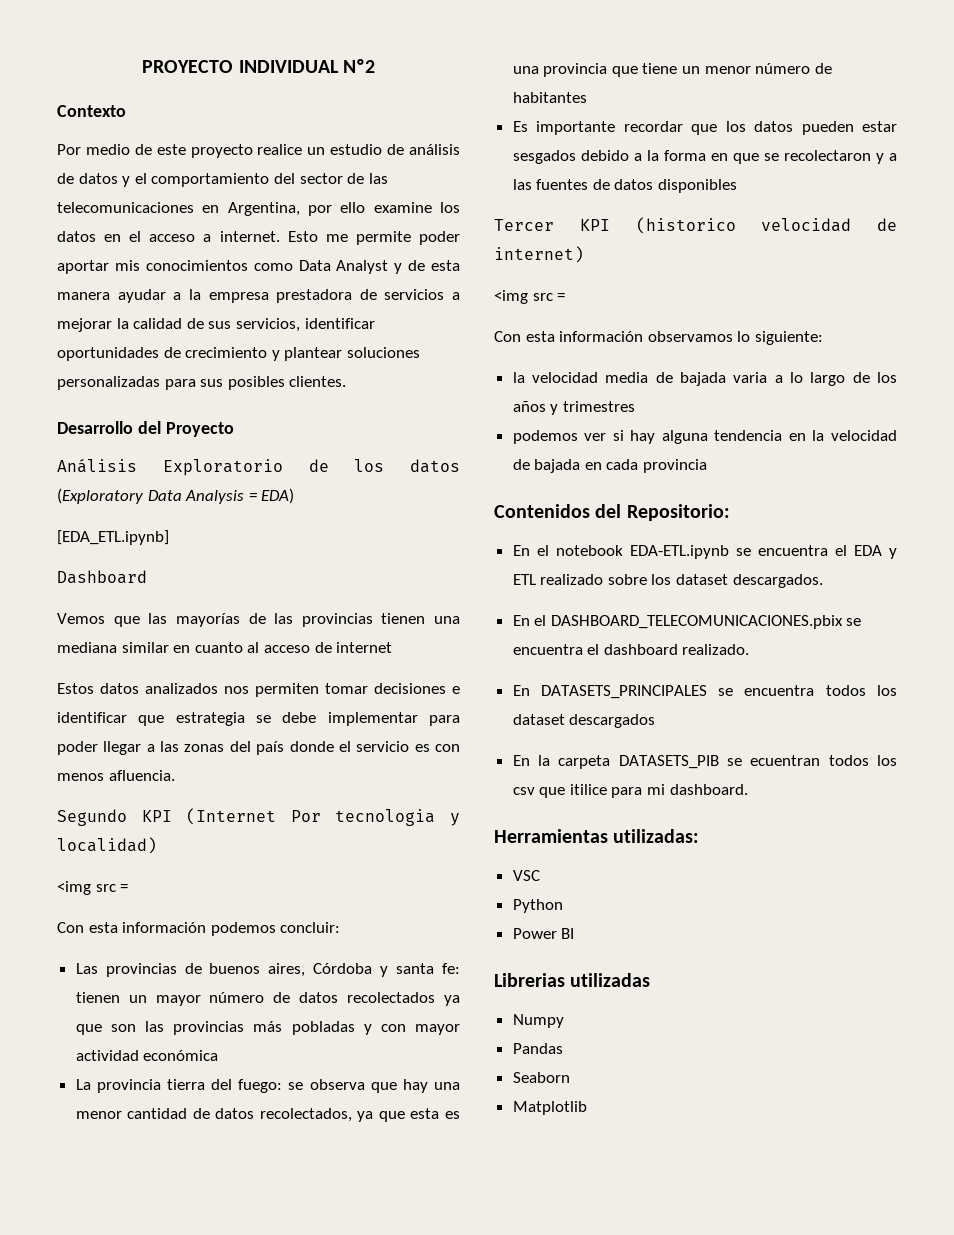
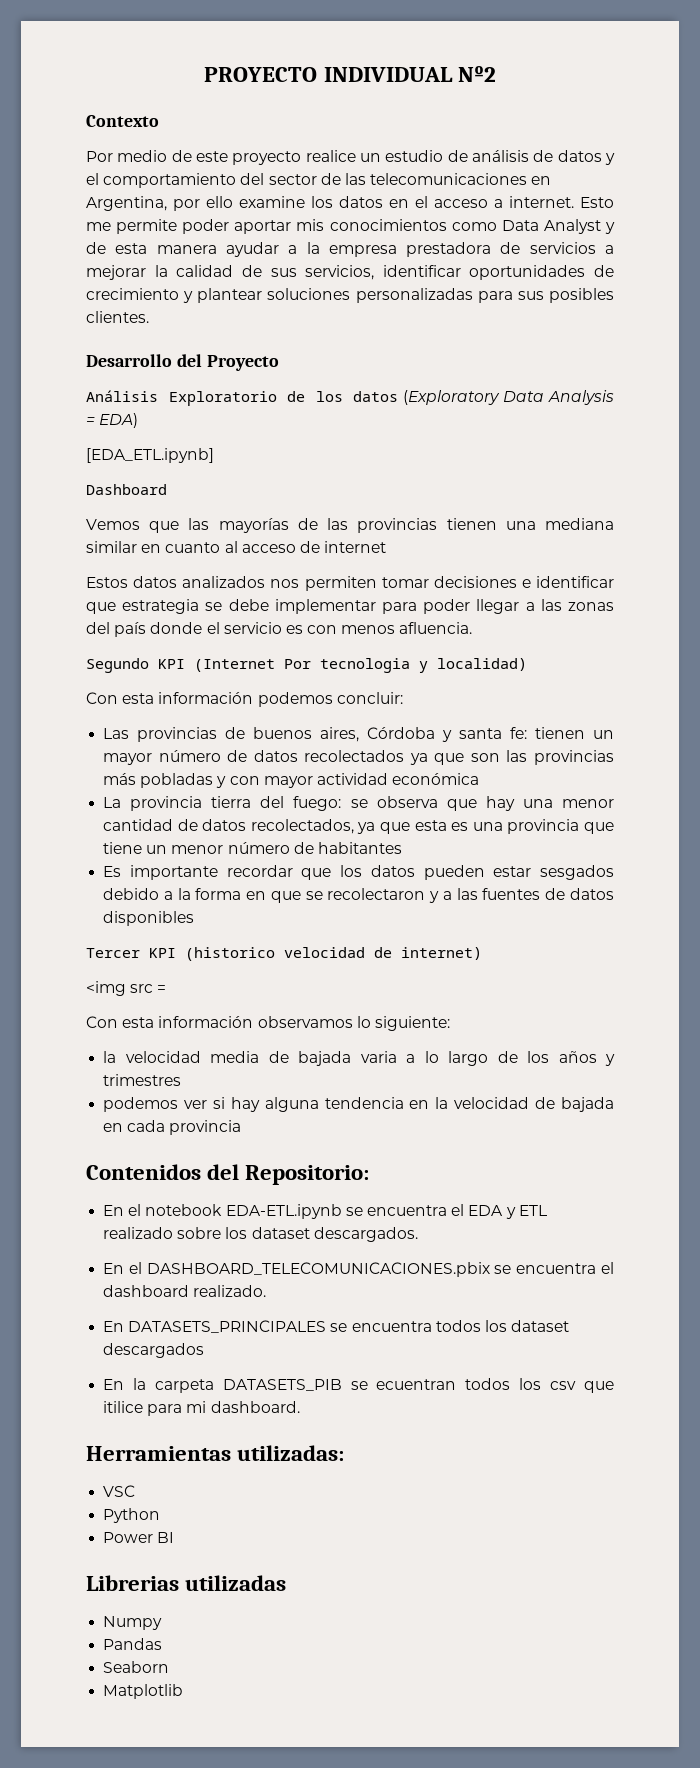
  Segundo KPI (Internet Por tecnologia y localidad)
- <img src =

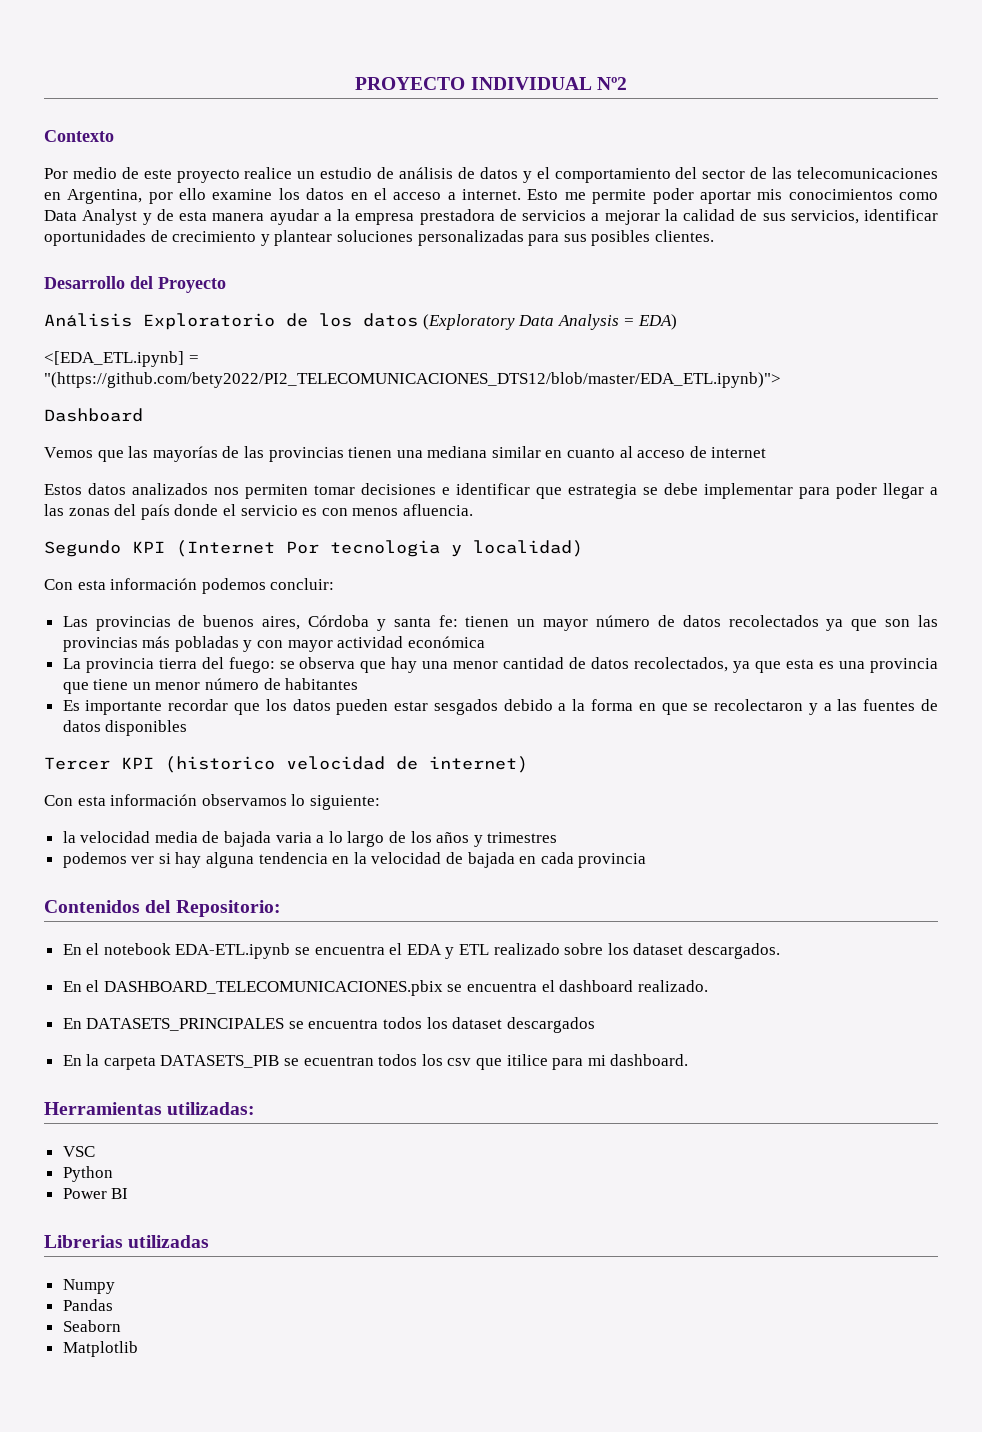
- [EDA_ETL.ipynb]
+ <[EDA_ETL.ipynb] = "(https://github.com/bety2022/PI2_TELECOMUNICACIONES_DTS12/blob/master/EDA_ETL.ipynb)">
- <img src =

